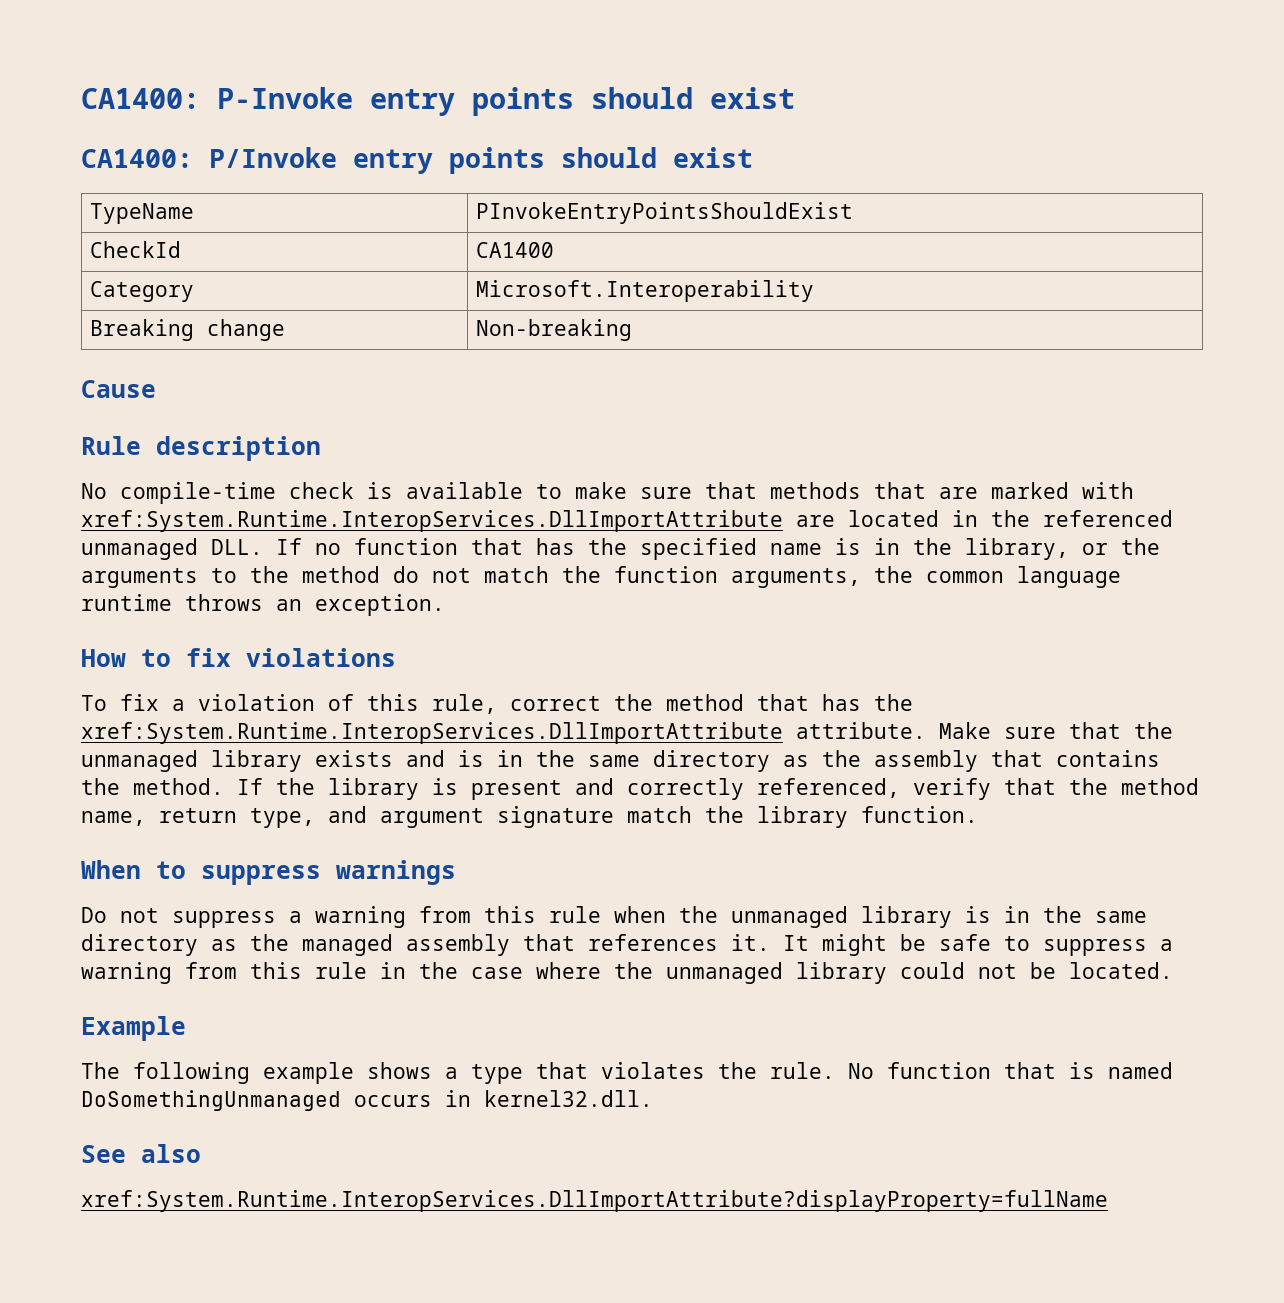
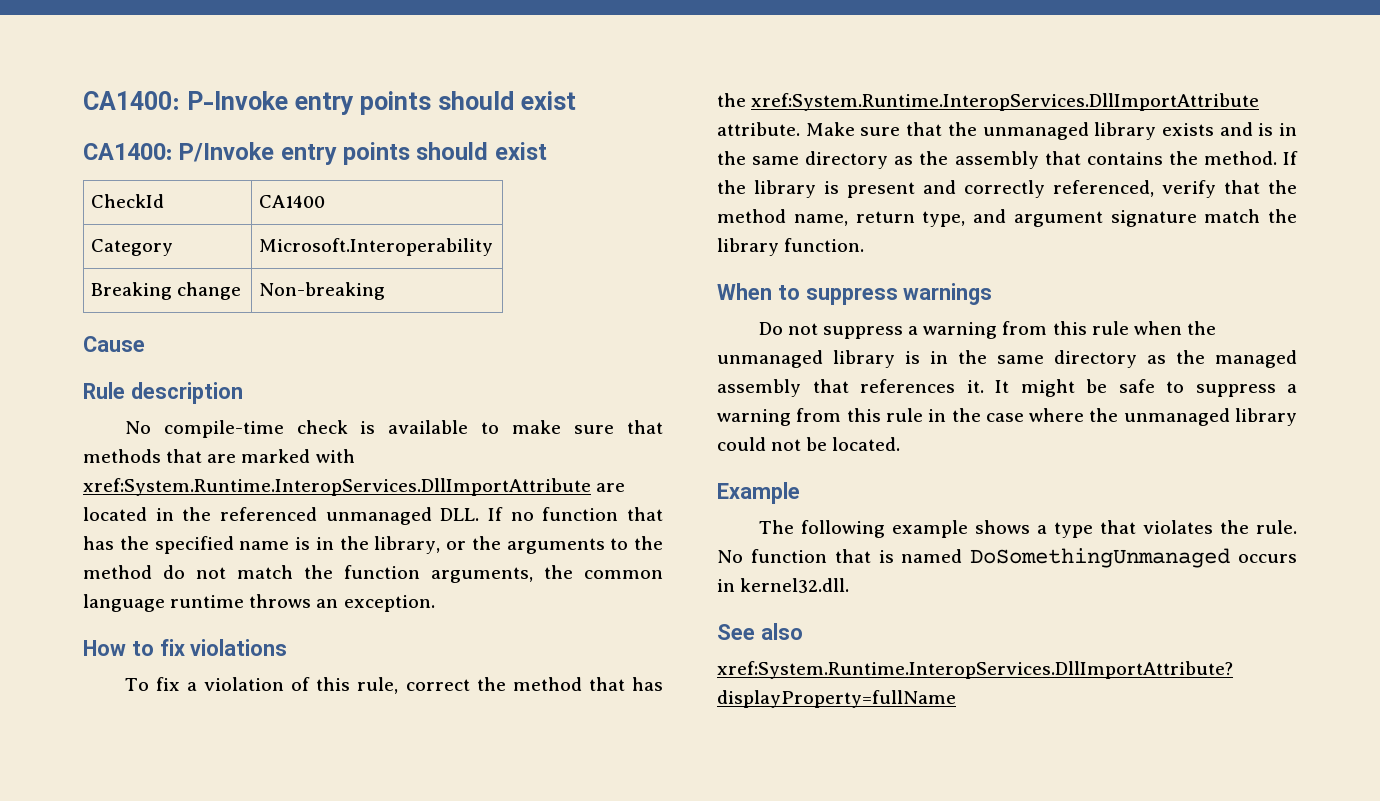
- TypeName | PInvokeEntryPointsShouldExist

